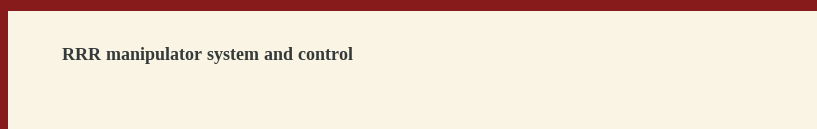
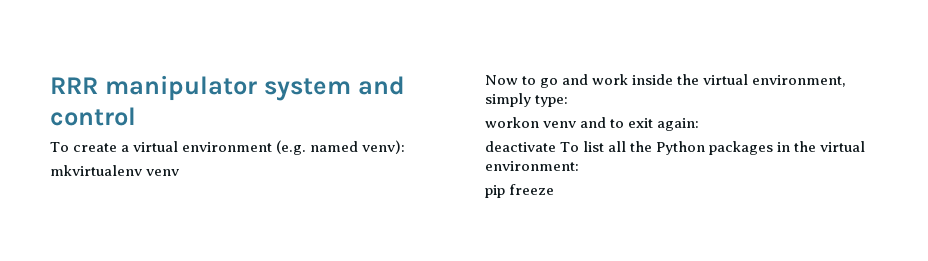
+ To create a virtual environment (e.g. named venv):
+ mkvirtualenv venv
+ Now to go and work inside the virtual environment, simply type:
+ workon venv and to exit again:
+ deactivate To list all the Python packages in the virtual environment:
+ pip freeze

